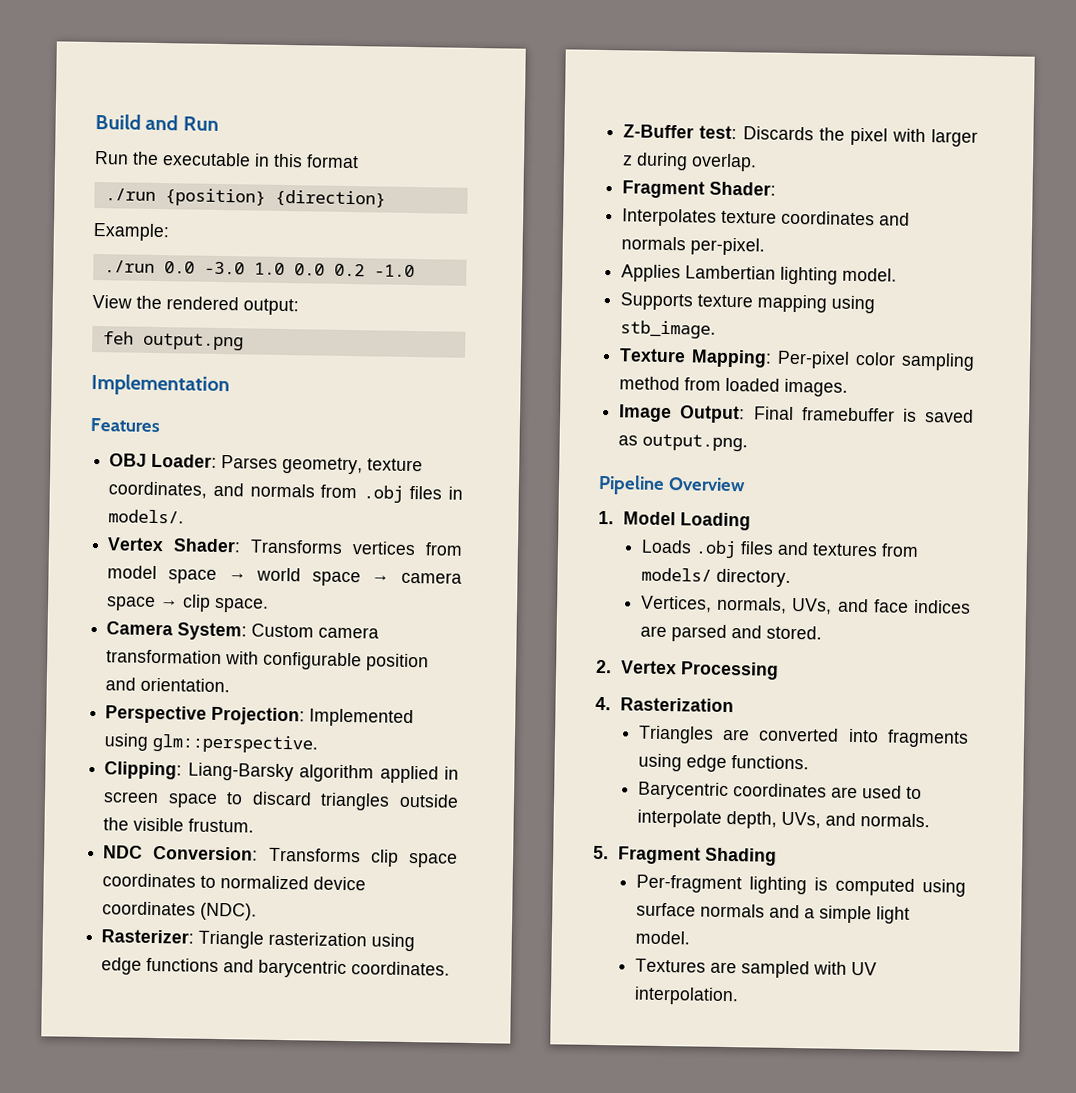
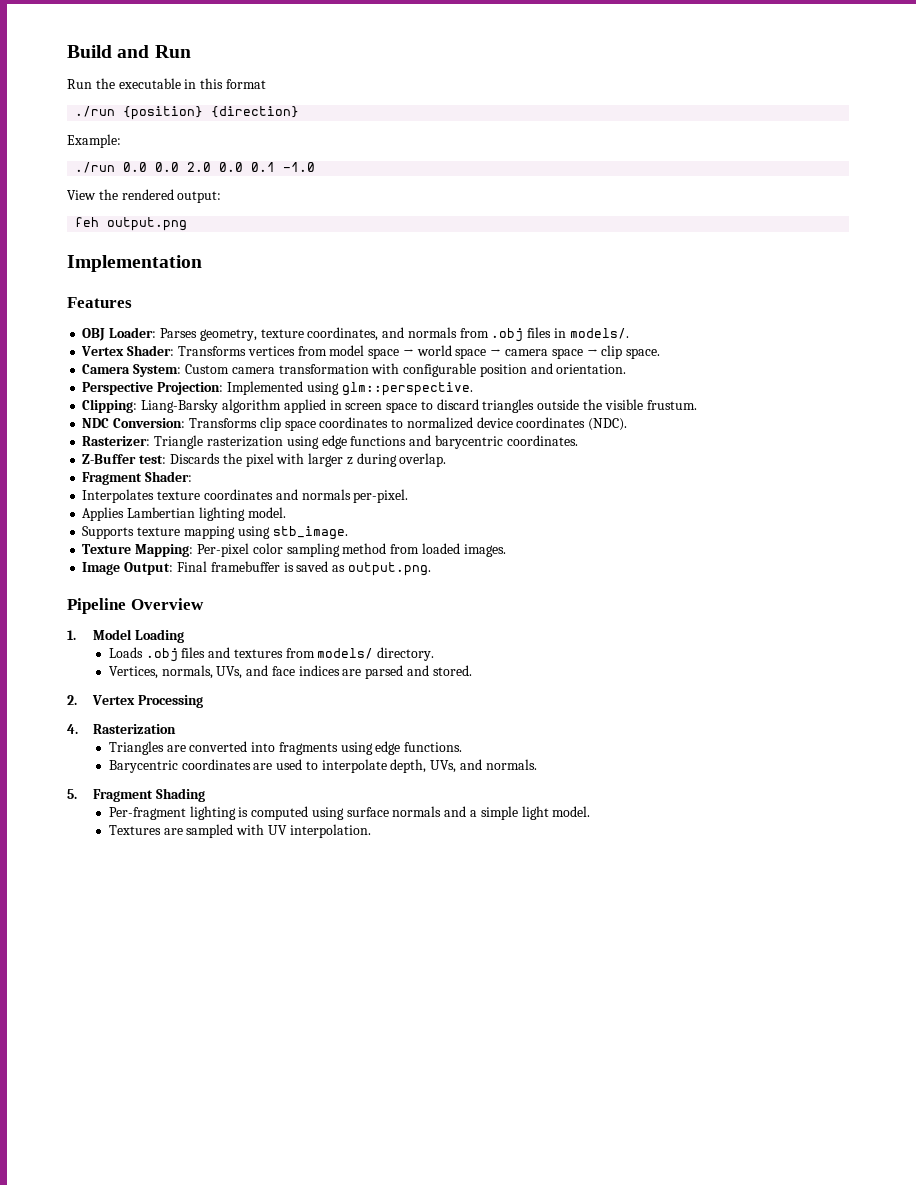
- ./run 0.0 -3.0 1.0 0.0 0.2 -1.0
+ ./run 0.0 0.0 2.0 0.0 0.1 -1.0

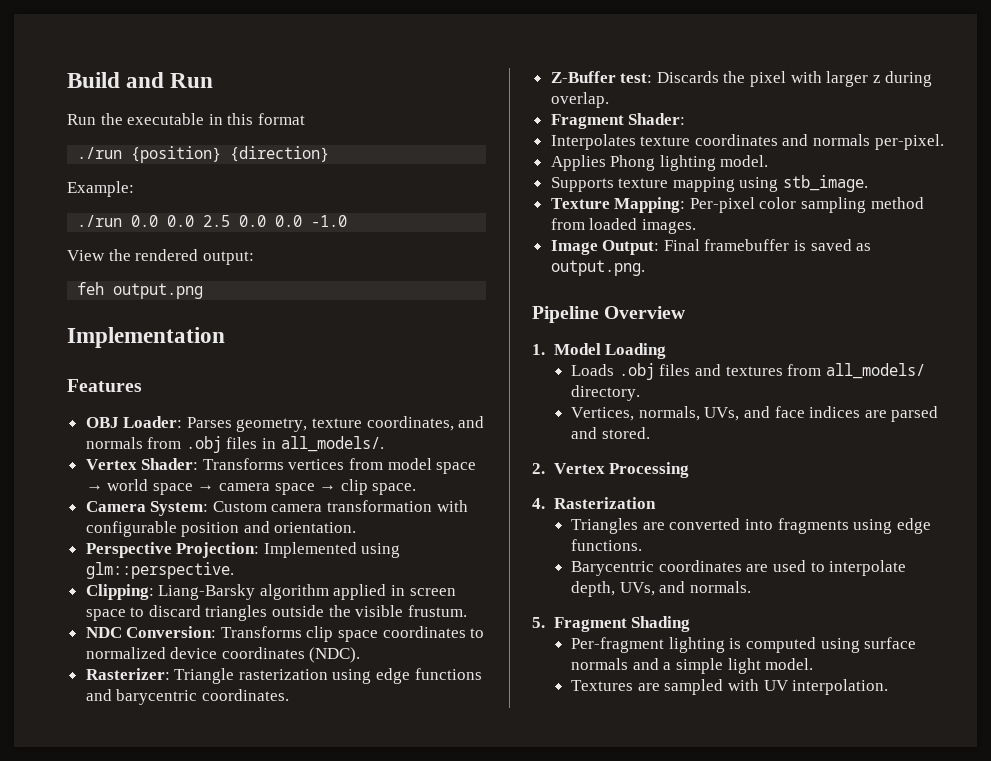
- ./run 0.0 0.0 2.0 0.0 0.1 -1.0
+ ./run 0.0 0.0 2.5 0.0 0.0 -1.0
- OBJ Loader: Parses geometry, texture coordinates, and normals from .obj files in models/.
+ OBJ Loader: Parses geometry, texture coordinates, and normals from .obj files in all_models/.
- Applies Lambertian lighting model.
+ Applies Phong lighting model.
- Loads .obj files and textures from models/ directory.
+ Loads .obj files and textures from all_models/ directory.

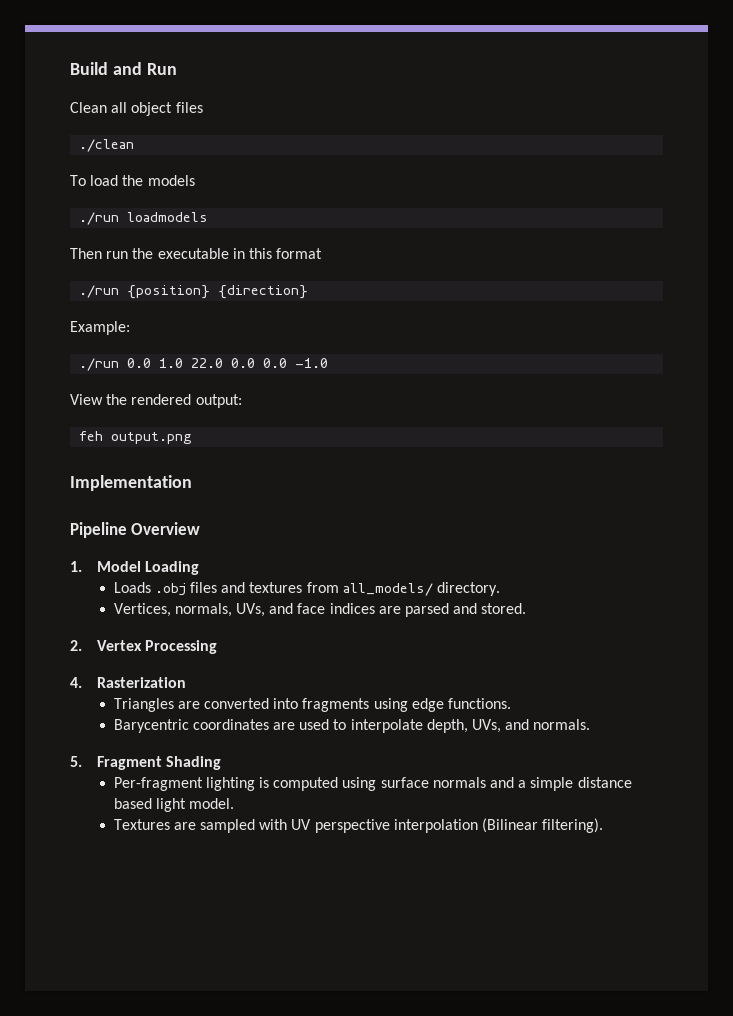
- Run the executable in this format
+ Clean all object files
+ ./clean
+ To load the models
+ ./run loadmodels
+ Then run the executable in this format
- ./run 0.0 0.0 2.5 0.0 0.0 -1.0
+ ./run 0.0 1.0 22.0 0.0 0.0 -1.0
- Features
- OBJ Loader: Parses geometry, texture coordinates, and normals from .obj files in all_models/.
- Vertex Shader: Transforms vertices from model space → world space → camera space → clip space.
- Camera System: Custom camera transformation with configurable position and orientation.
- Perspective Projection: Implemented using glm::perspective.
- Clipping: Liang-Barsky algorithm applied in screen space to discard triangles outside the visible frustum.
- NDC Conversion: Transforms clip space coordinates to normalized device coordinates (NDC).
- Rasterizer: Triangle rasterization using edge functions and barycentric coordinates.
- Z-Buffer test: Discards the pixel with larger z during overlap.
- Fragment Shader:
- Interpolates texture coordinates and normals per-pixel.
- Applies Phong lighting model.
- Supports texture mapping using stb_image.
- Texture Mapping: Per-pixel color sampling method from loaded images.
- Image Output: Final framebuffer is saved as output.png.
- Per-fragment lighting is computed using surface normals and a simple light model.
+ Per-fragment lighting is computed using surface normals and a simple distance based light model.
- Textures are sampled with UV interpolation.
+ Textures are sampled with UV perspective interpolation (Bilinear filtering).

